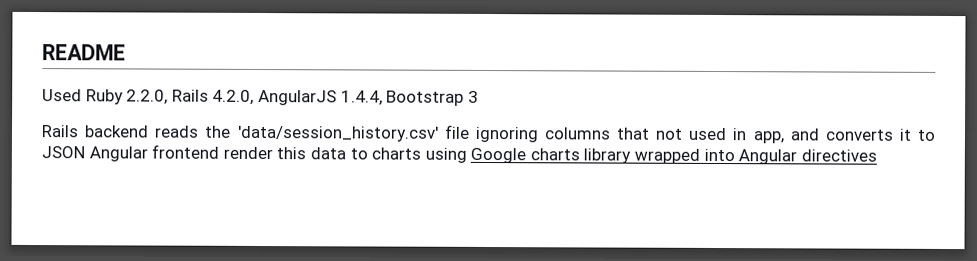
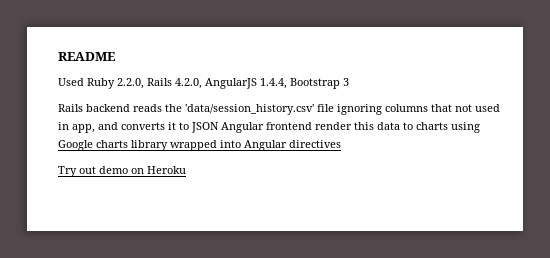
+ Try out demo on Heroku

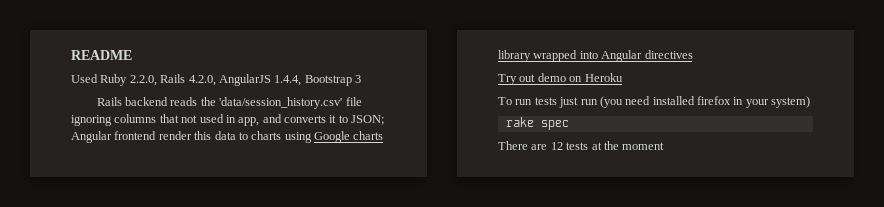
- Rails backend reads the 'data/session_history.csv' file ignoring columns that not used in app, and converts it to JSON Angular frontend render this data to charts using Google charts library wrapped into Angular directives
+ Rails backend reads the 'data/session_history.csv' file ignoring columns that not used in app, and converts it to JSON; Angular frontend render this data to charts using Google charts library wrapped into Angular directives
+ To run tests just run (you need installed firefox in your system)
+ rake spec
+ There are 12 tests at the moment

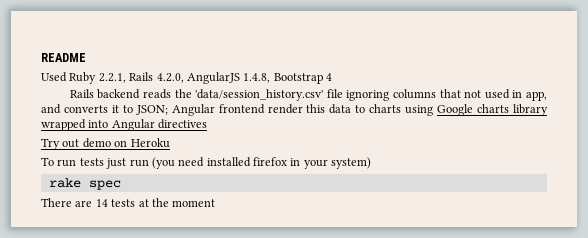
- Used Ruby 2.2.0, Rails 4.2.0, AngularJS 1.4.4, Bootstrap 3
+ Used Ruby 2.2.1, Rails 4.2.0, AngularJS 1.4.8, Bootstrap 4
- There are 12 tests at the moment
+ There are 14 tests at the moment

